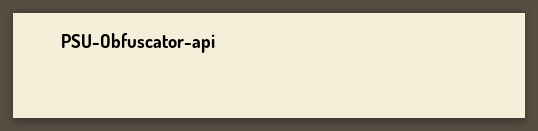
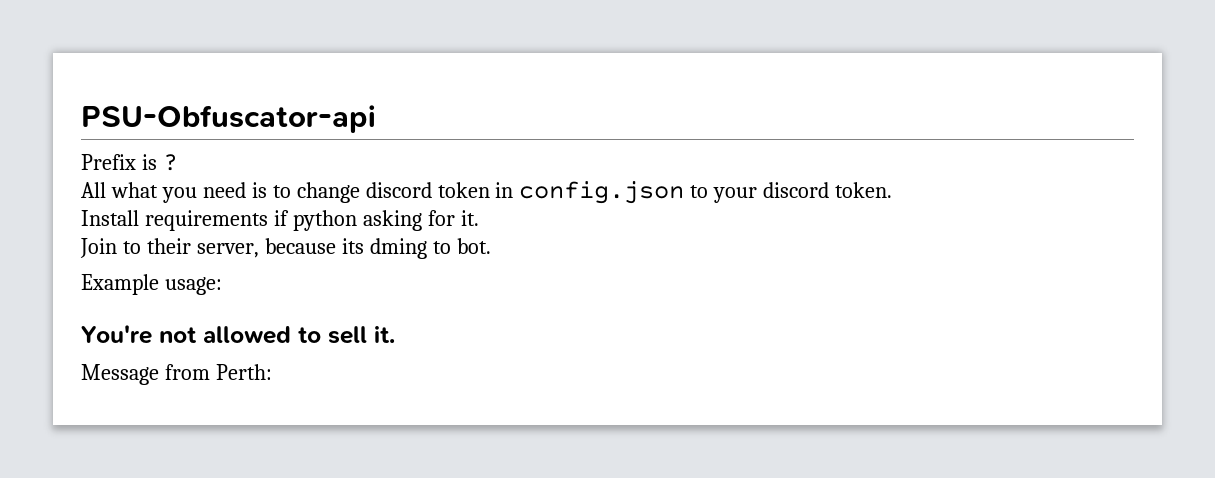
+ Prefix is ?
+ All what you need is to change discord token in config.json to your discord token.
+ Install requirements if python asking for it.
+ Join to their server, because its dming to bot.
+ Example usage:
+ You're not allowed to sell it.
+ Message from Perth:

